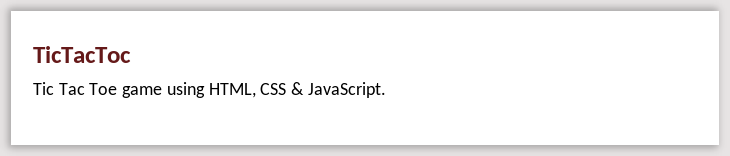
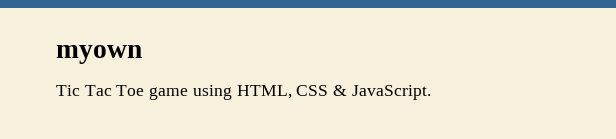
- TicTacToc
+ myown

